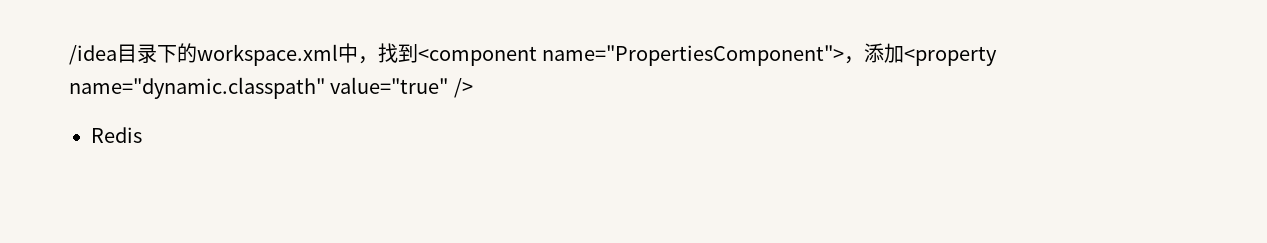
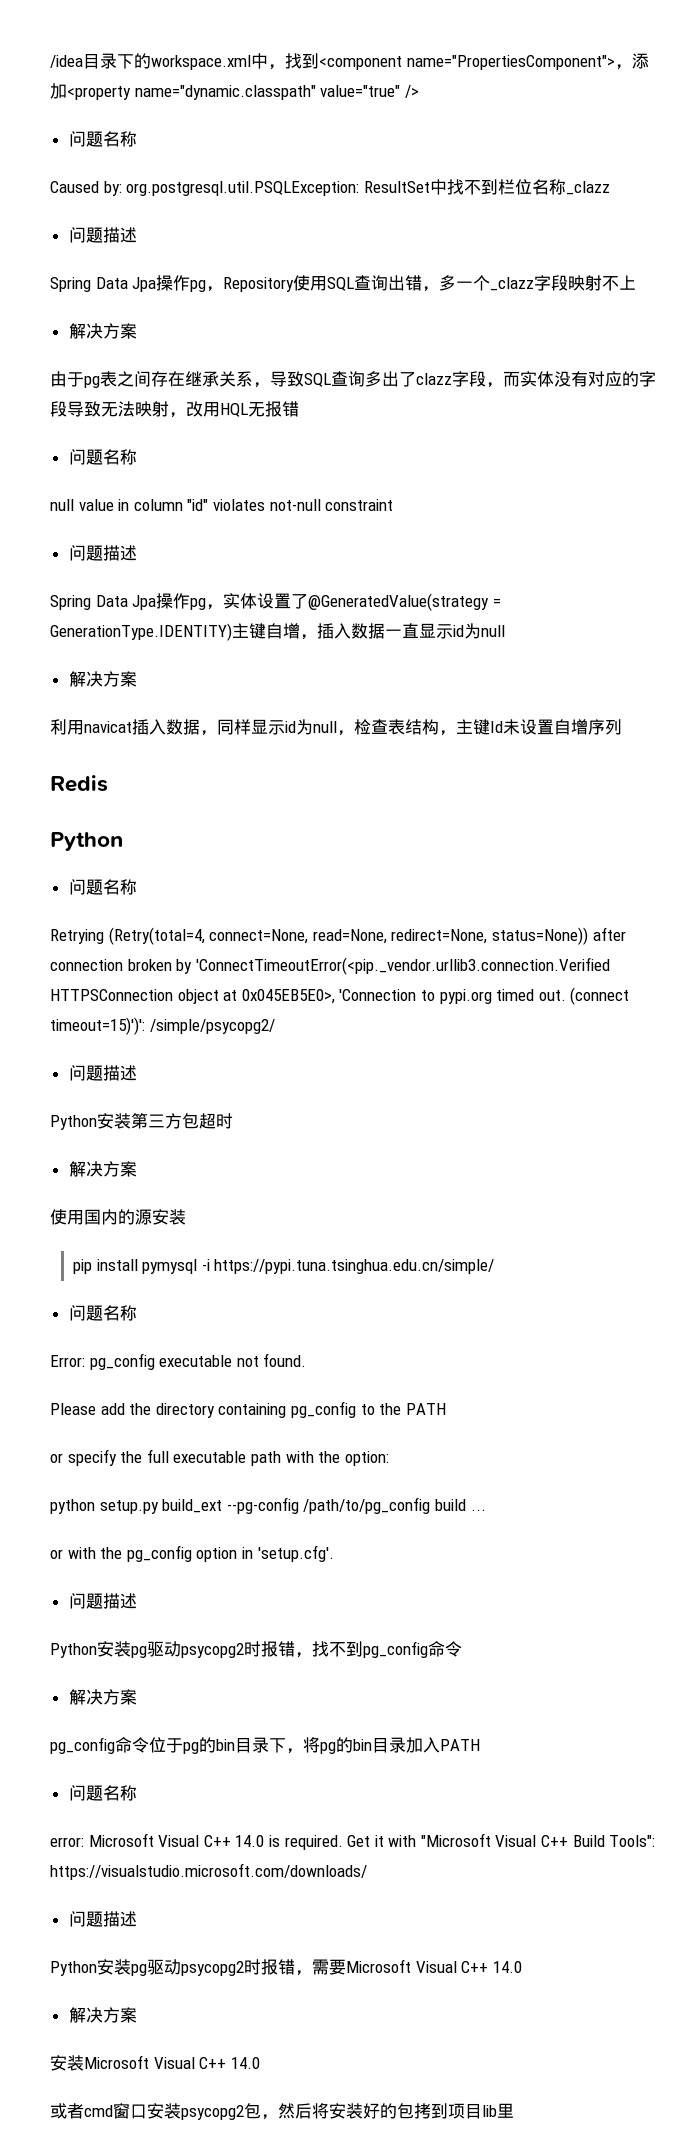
  /idea目录下的workspace.xml中，找到<component name="PropertiesComponent">，添加<property name="dynamic.classpath" value="true" />
+ 问题名称
+ Caused by: org.postgresql.util.PSQLException: ResultSet中找不到栏位名称_clazz
+ 问题描述
+ Spring Data Jpa操作pg，Repository使用SQL查询出错，多一个_clazz字段映射不上
+ 解决方案
+ 由于pg表之间存在继承关系，导致SQL查询多出了clazz字段，而实体没有对应的字段导致无法映射，改用HQL无报错
+ 问题名称
+ null value in column "id" violates not-null constraint
+ 问题描述
+ Spring Data Jpa操作pg，实体设置了@GeneratedValue(strategy = GenerationType.IDENTITY)主键自增，插入数据一直显示id为null
+ 解决方案
+ 利用navicat插入数据，同样显示id为null，检查表结构，主键Id未设置自增序列
  Redis
+ Python
+ 问题名称
+ Retrying (Retry(total=4, connect=None, read=None, redirect=None, status=None)) after connection broken by 'ConnectTimeoutError(<pip._vendor.urllib3.connection.Verified HTTPSConnection object at 0x045EB5E0>, 'Connection to pypi.org timed out. (connect timeout=15)')': /simple/psycopg2/
+ 问题描述
+ Python安装第三方包超时
+ 解决方案
+ 使用国内的源安装
+ pip install pymysql -i https://pypi.tuna.tsinghua.edu.cn/simple/
+ 问题名称
+ Error: pg_config executable not found.
+ Please add the directory containing pg_config to the PATH
+ or specify the full executable path with the option:
+ python setup.py build_ext --pg-config /path/to/pg_config build ...
+ or with the pg_config option in 'setup.cfg'.
+ 问题描述
+ Python安装pg驱动psycopg2时报错，找不到pg_config命令
+ 解决方案
+ pg_config命令位于pg的bin目录下，将pg的bin目录加入PATH
+ 问题名称
+ error: Microsoft Visual C++ 14.0 is required. Get it with "Microsoft Visual C++ Build Tools": https://visualstudio.microsoft.com/downloads/
+ 问题描述
+ Python安装pg驱动psycopg2时报错，需要Microsoft Visual C++ 14.0
+ 解决方案
+ 安装Microsoft Visual C++ 14.0
+ 或者cmd窗口安装psycopg2包，然后将安装好的包拷到项目lib里

